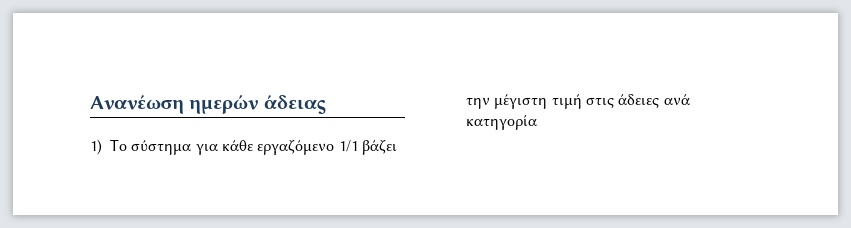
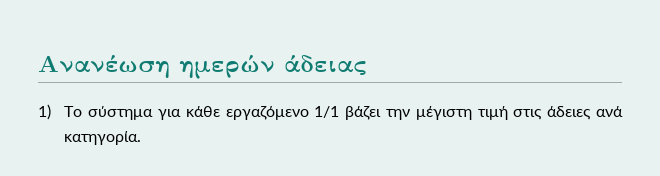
- 1) Το σύστημα για κάθε εργαζόμενο 1/1 βάζει την μέγιστη τιμή στις άδειες ανά κατηγορία
+ 1) Το σύστημα για κάθε εργαζόμενο 1/1 βάζει την μέγιστη τιμή στις άδειες ανά κατηγορία.

